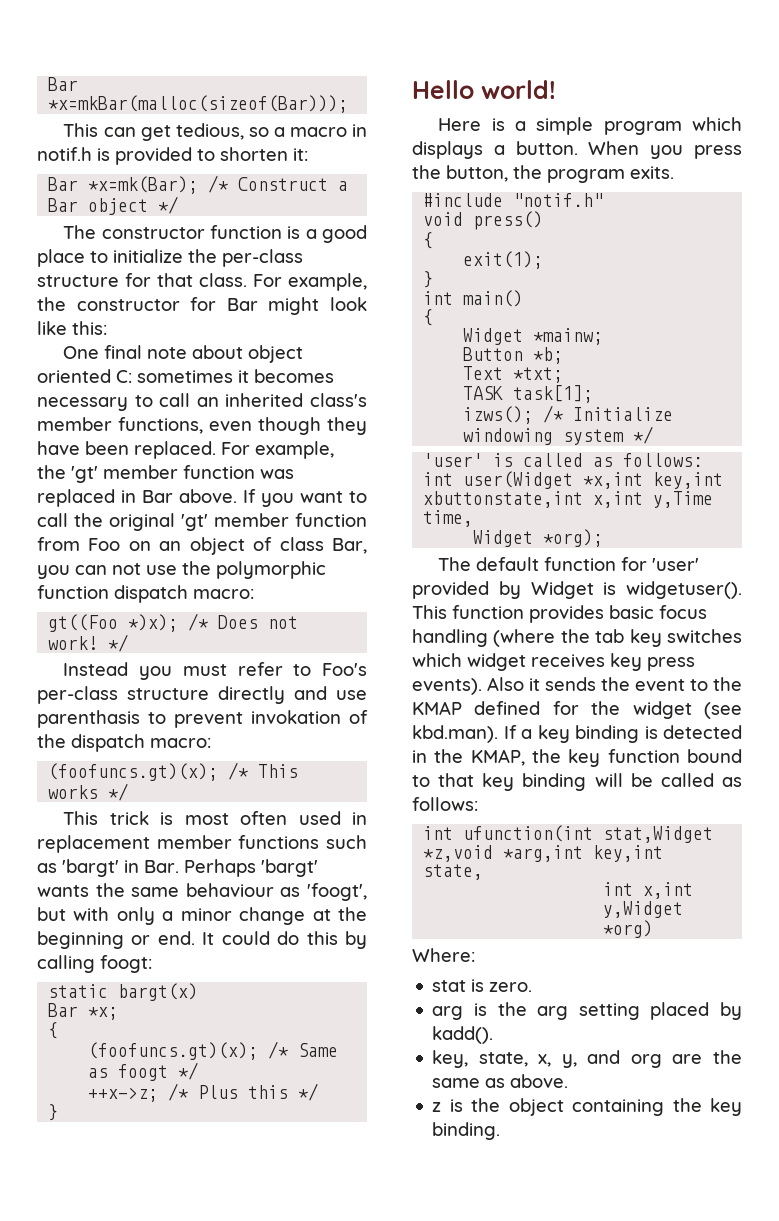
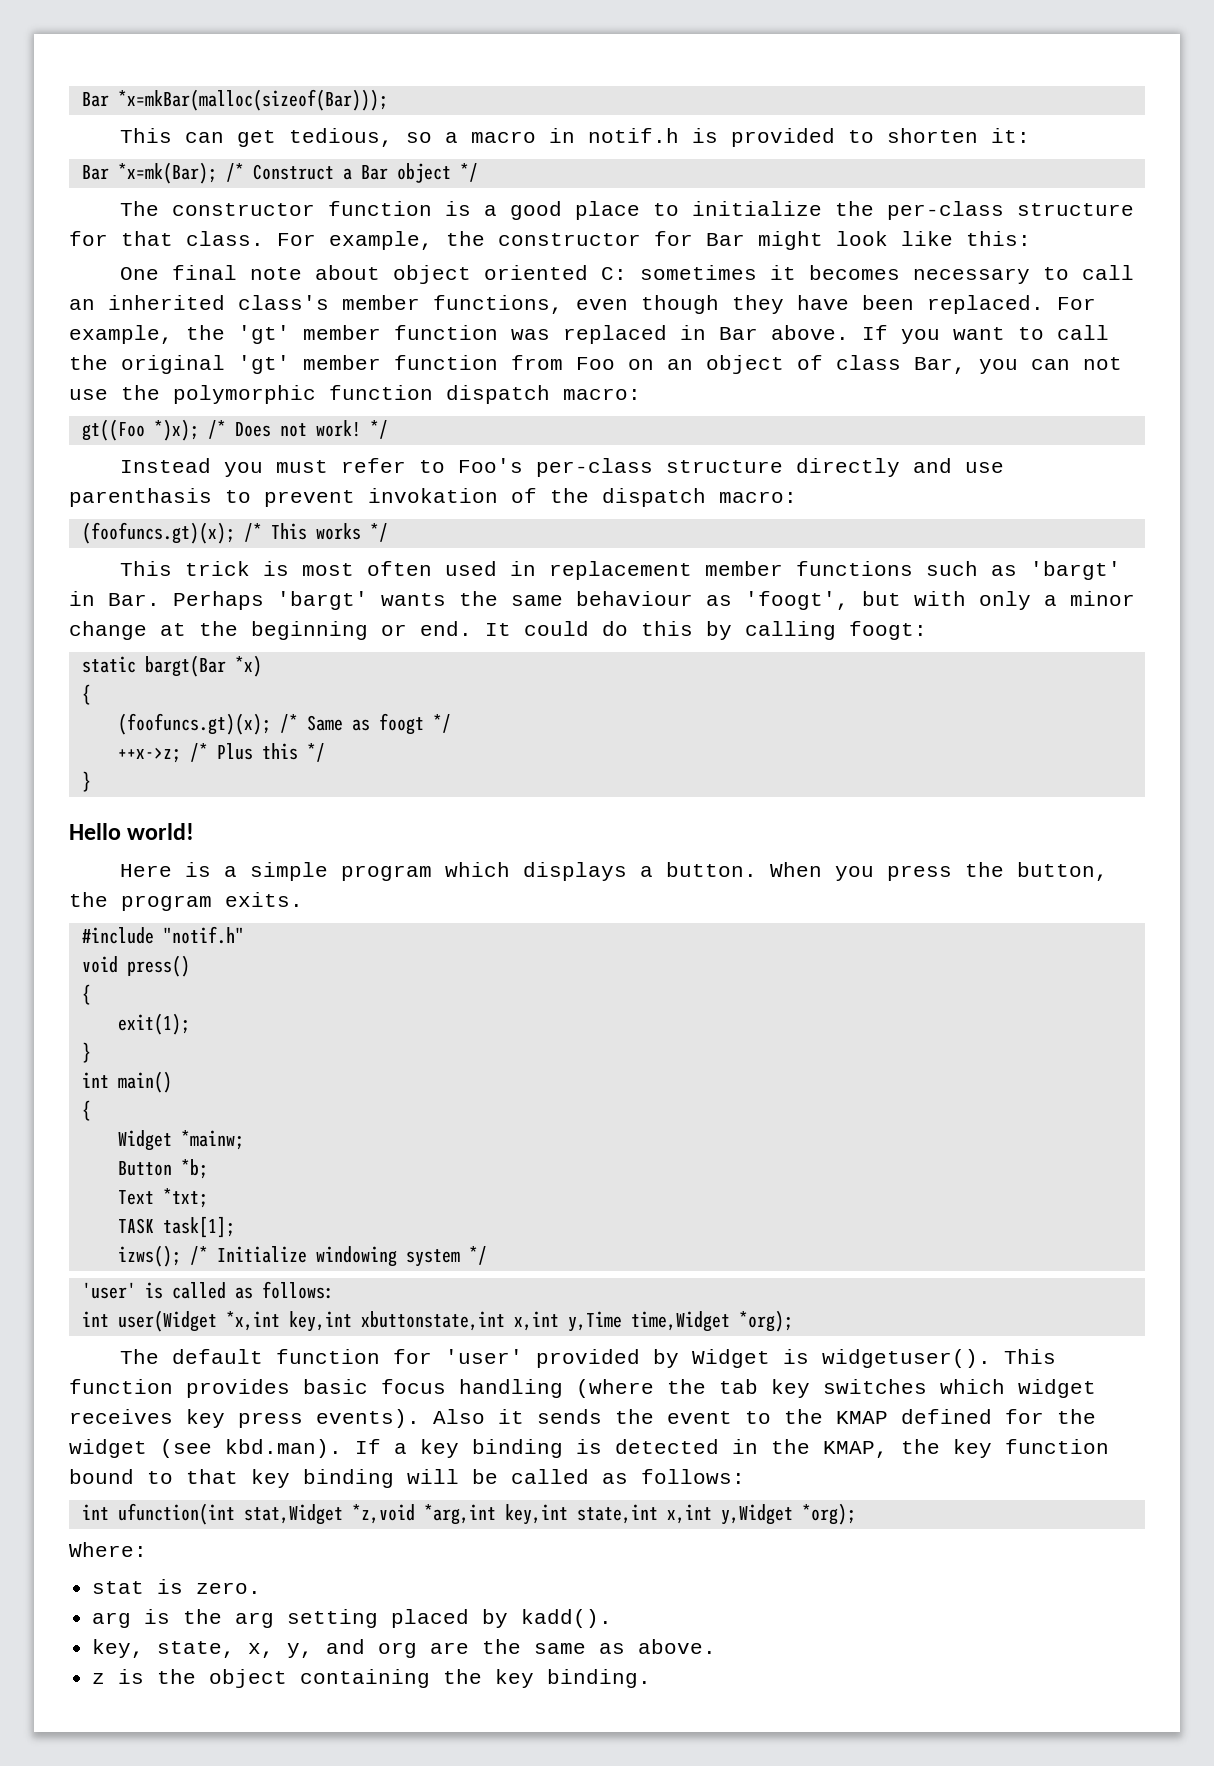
- static bargt(x)
- Bar *x;
+ static bargt(Bar *x)
- int user(Widget *x,int key,int xbuttonstate,int x,int y,Time time,
- Widget *org);
+ int user(Widget *x,int key,int xbuttonstate,int x,int y,Time time,Widget *org);
- int ufunction(int stat,Widget *z,void *arg,int key,int state,
- int x,int y,Widget *org)
+ int ufunction(int stat,Widget *z,void *arg,int key,int state,int x,int y,Widget *org);

